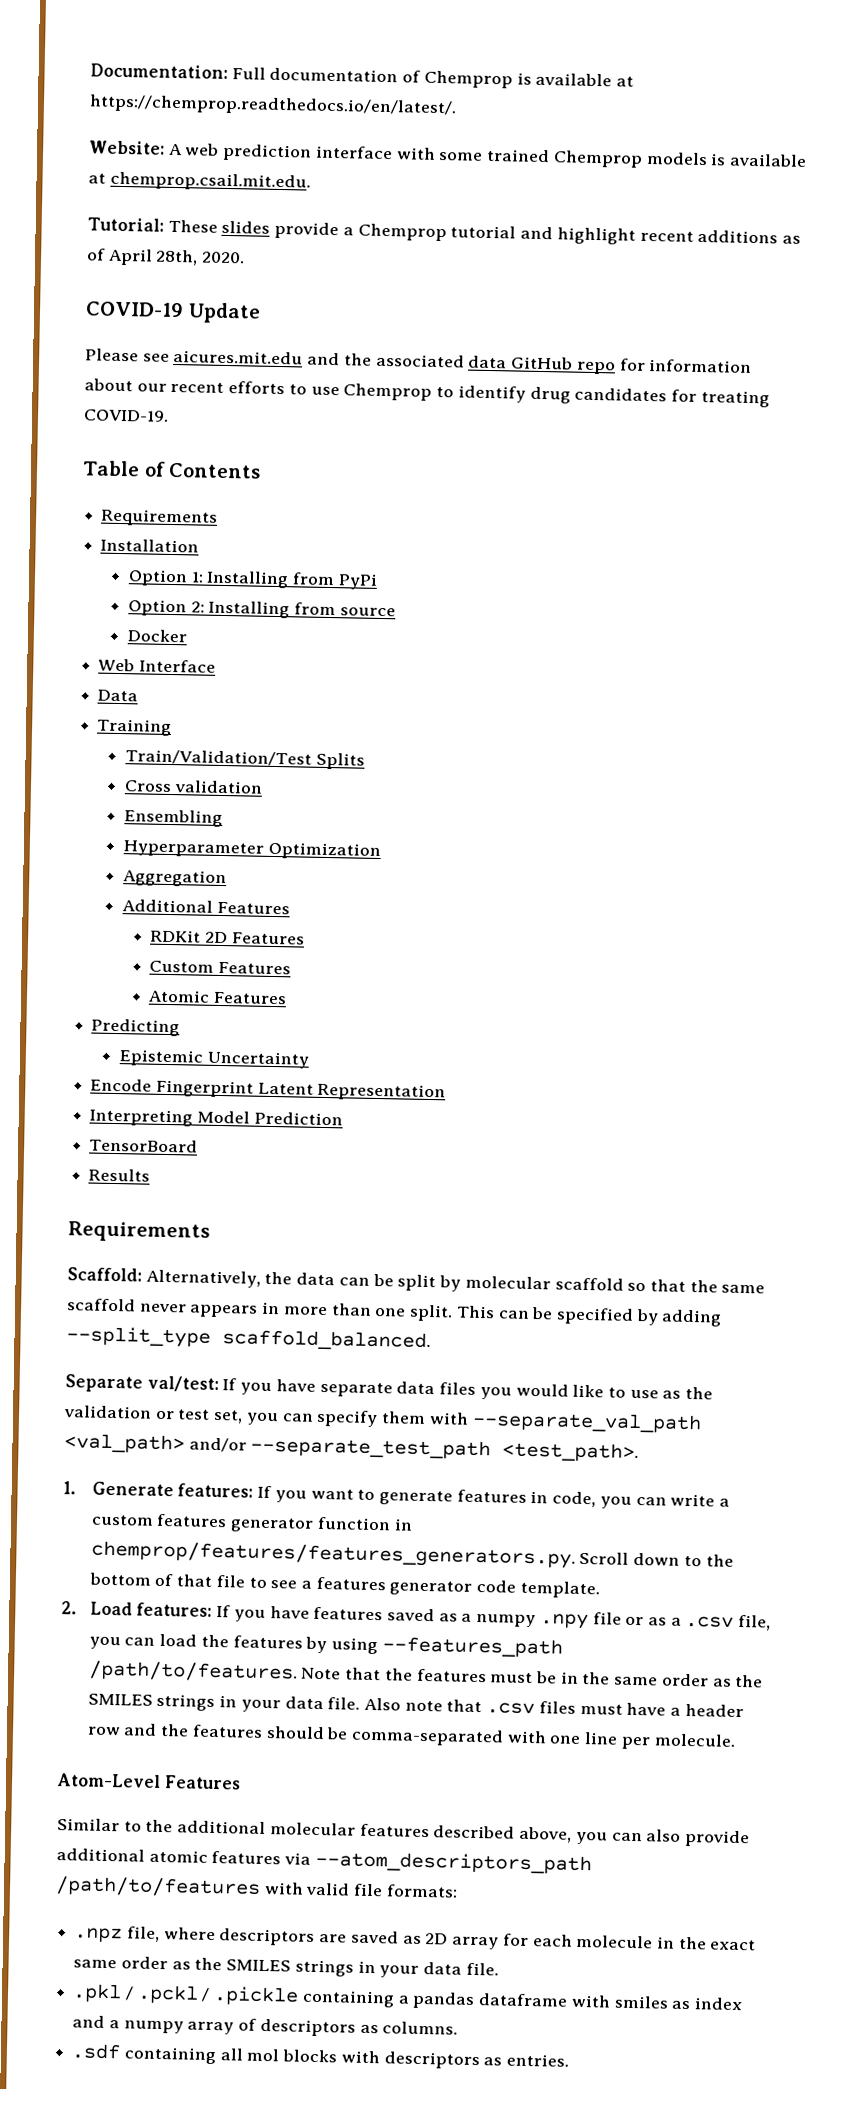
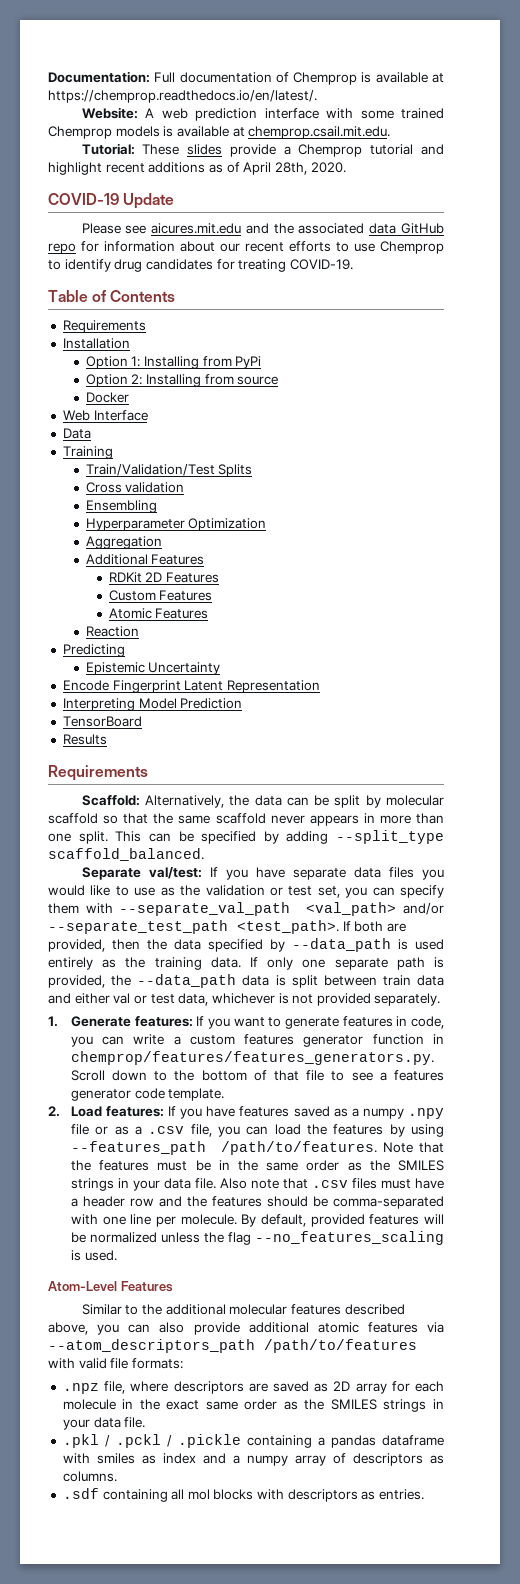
+ Reaction
+ If both are provided, then the data specified by --data_path is used entirely as the training data. If only one separate path is provided, the --data_path data is split between train data and either val or test data, whichever is not provided separately.
+ By default, provided features will be normalized unless the flag --no_features_scaling is used.

